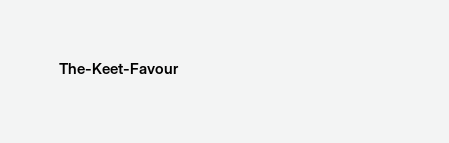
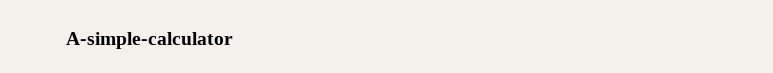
- The-Keet-Favour
+ A-simple-calculator

